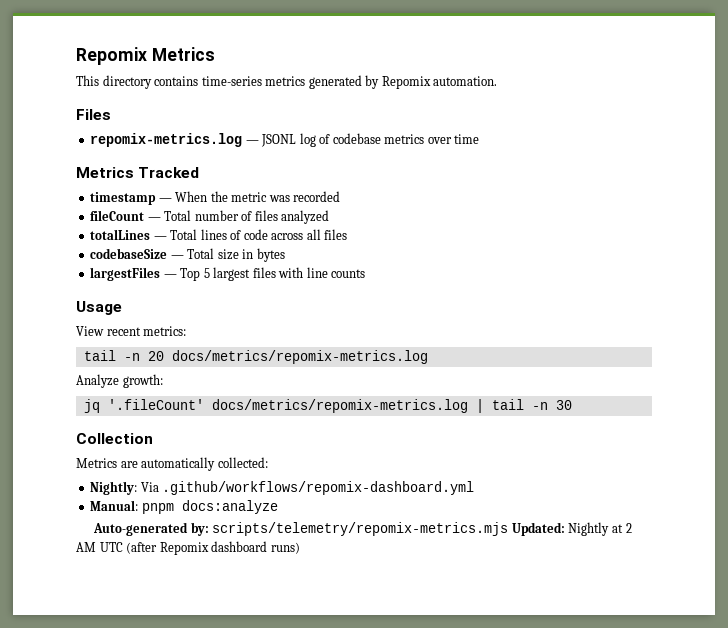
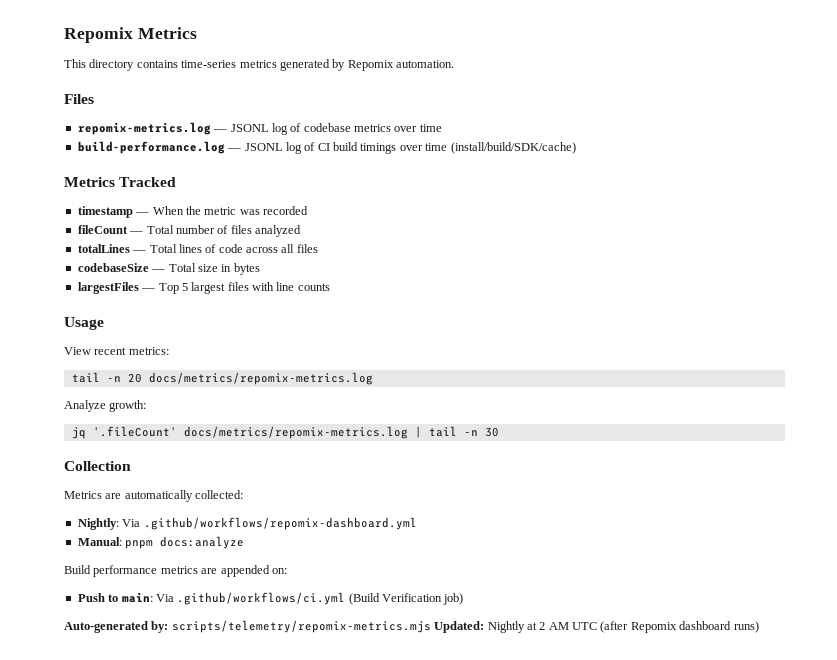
+ build-performance.log — JSONL log of CI build timings over time (install/build/SDK/cache)
+ Build performance metrics are appended on:
+ Push to main: Via .github/workflows/ci.yml (Build Verification job)

